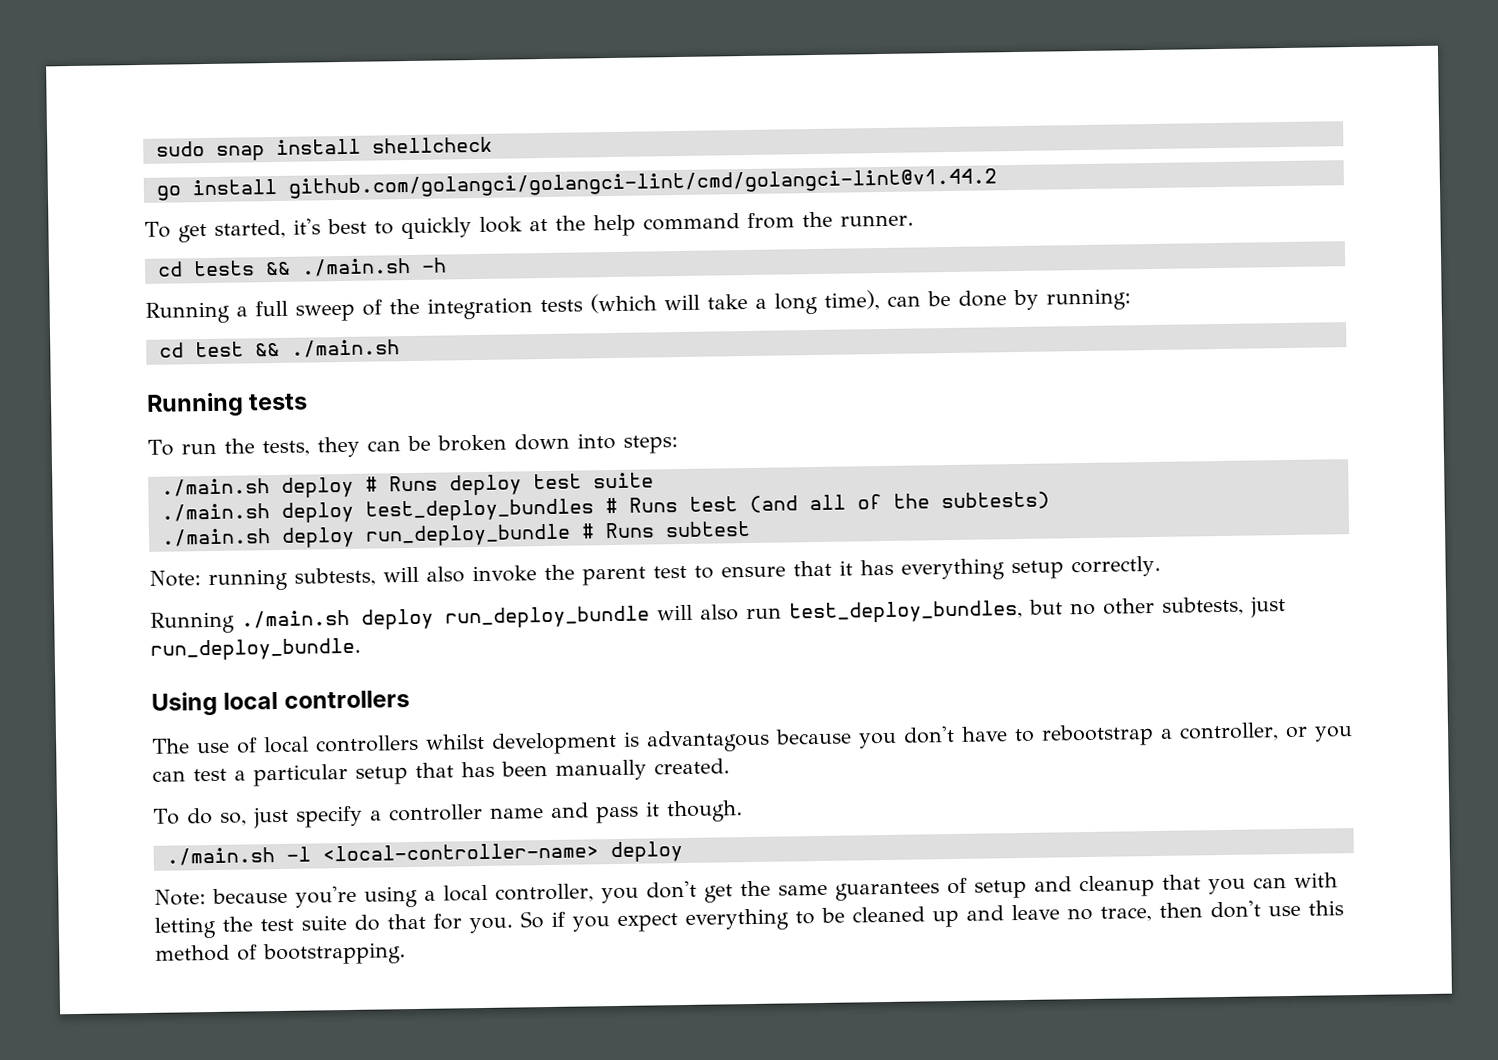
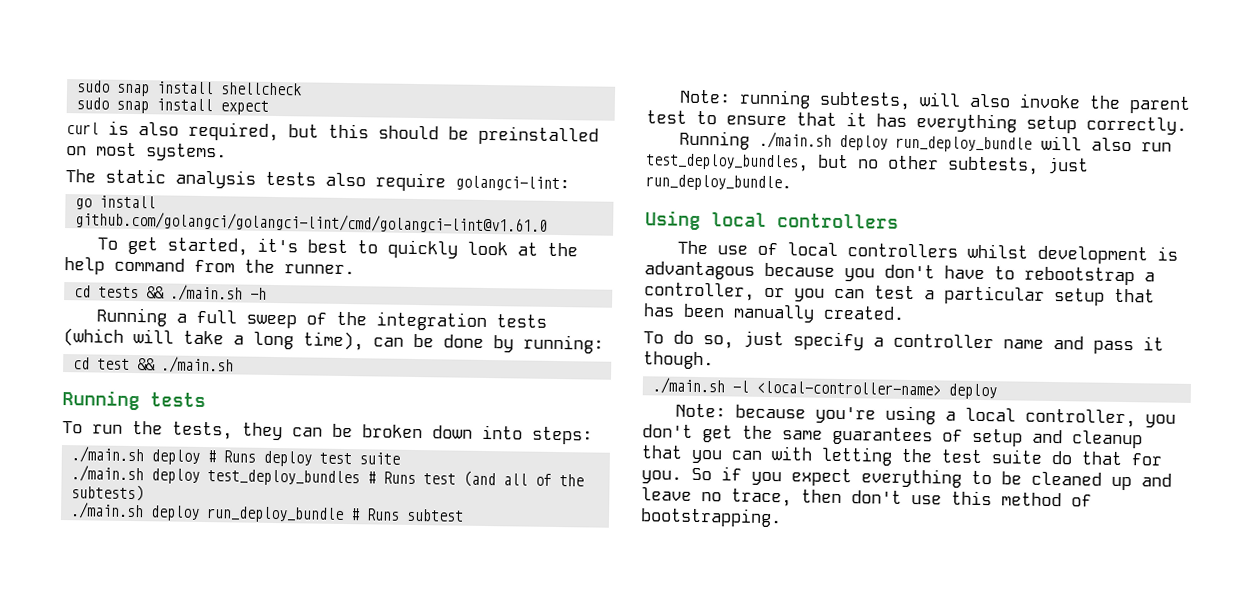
+ sudo snap install expect
+ curl is also required, but this should be preinstalled on most systems.
+ The static analysis tests also require golangci-lint:
- go install github.com/golangci/golangci-lint/cmd/golangci-lint@v1.44.2
+ go install github.com/golangci/golangci-lint/cmd/golangci-lint@v1.61.0

